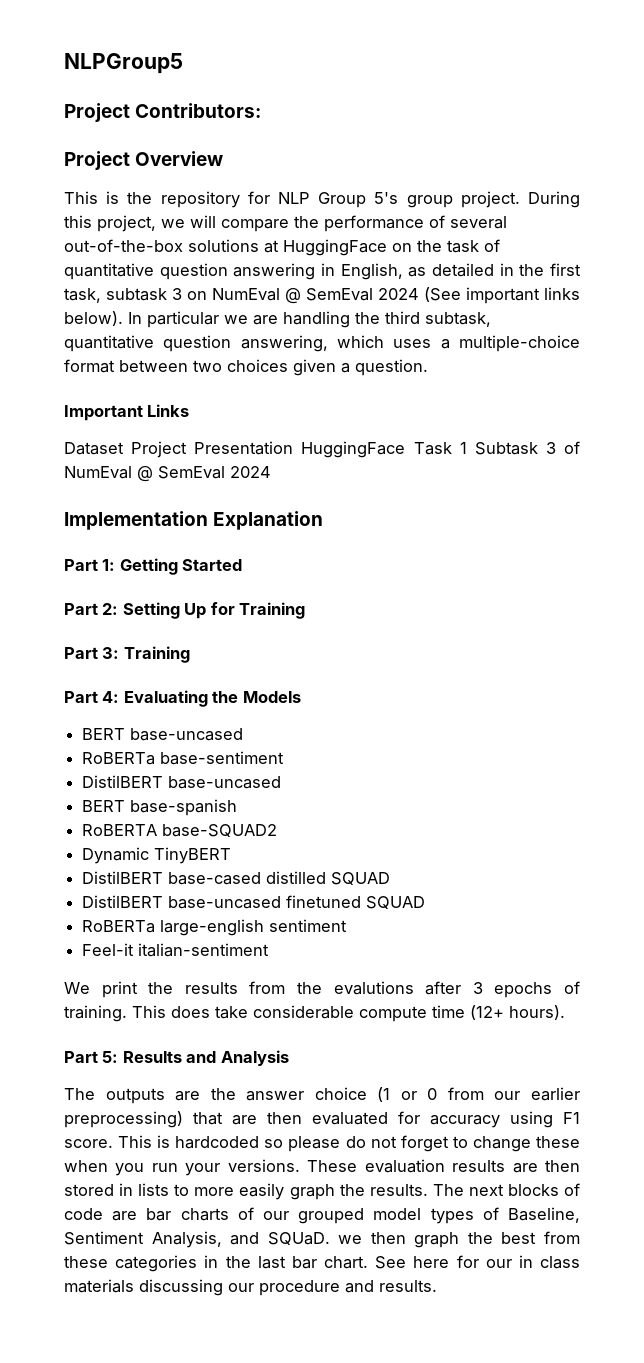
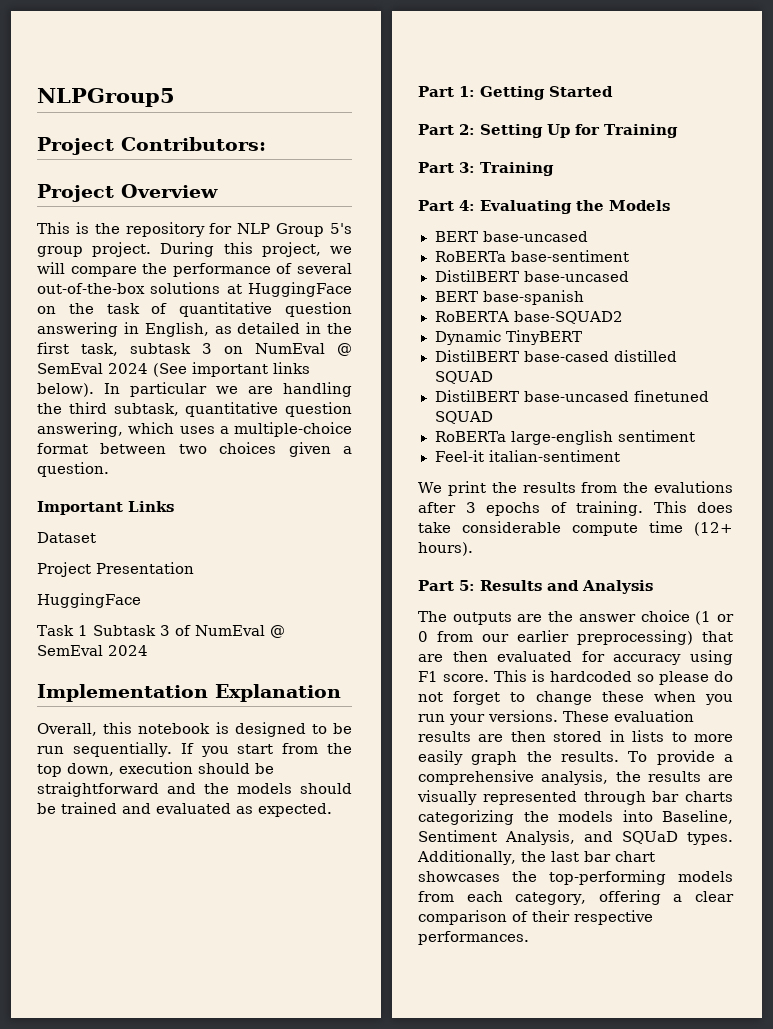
- Dataset Project Presentation HuggingFace Task 1 Subtask 3 of NumEval @ SemEval 2024
+ Dataset
+ Project Presentation
+ HuggingFace
+ Task 1 Subtask 3 of NumEval @ SemEval 2024
+ Overall, this notebook is designed to be run sequentially. If you start from the top down, execution should be straightforward and the models should be trained and evaluated as expected.
- The next blocks of code are bar charts of our grouped model types of Baseline, Sentiment Analysis, and SQUaD. we then graph the best from these categories in the last bar chart. See here for our in class materials discussing our procedure and results.
+ To provide a comprehensive analysis, the results are visually represented through bar charts categorizing the models into Baseline, Sentiment Analysis, and SQUaD types. Additionally, the last bar chart showcases the top-performing models from each category, offering a clear comparison of their respective performances.

